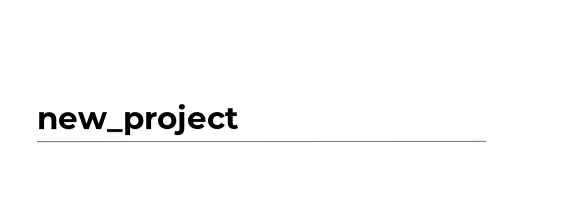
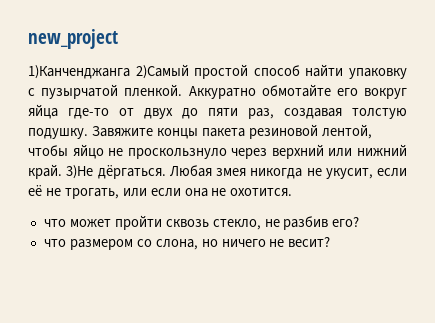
+ 1)Канченджанга 2)Самый простой способ найти упаковку с пузырчатой пленкой. Аккуратно обмотайте его вокруг яйца где-то от двух до пяти раз, создавая толстую подушку. Завяжите концы пакета резиновой лентой, чтобы яйцо не проскользнуло через верхний или нижний край. 3)Не дëргаться. Любая змея никогда не укусит, если еë не трогать, или если она не охотится.
+ что может пройти сквозь стекло, не разбив его?
+ что размером со слона, но ничего не весит?

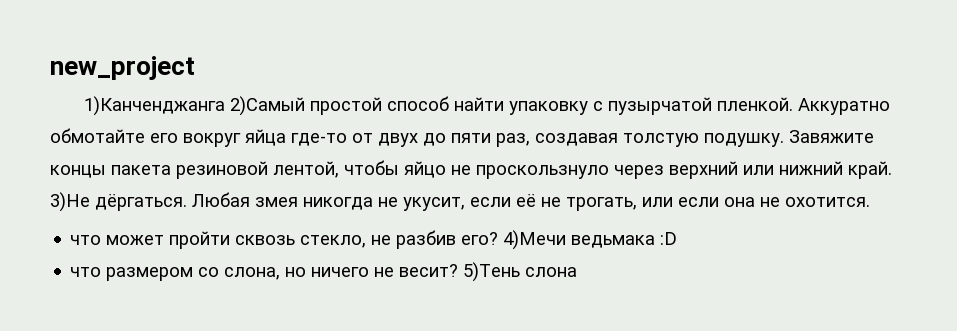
+ 4)Мечи ведьмака :D
+ 5)Тень слона

